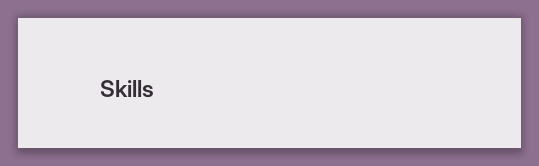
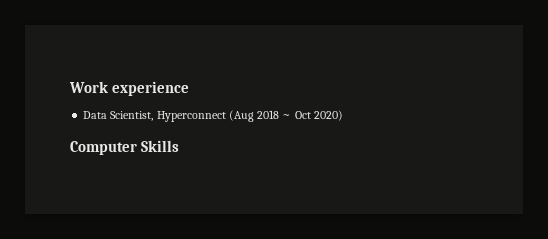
- Skills
+ Work experience
+ Data Scientist, Hyperconnect (Aug 2018 ~ Oct 2020)
+ Computer Skills

